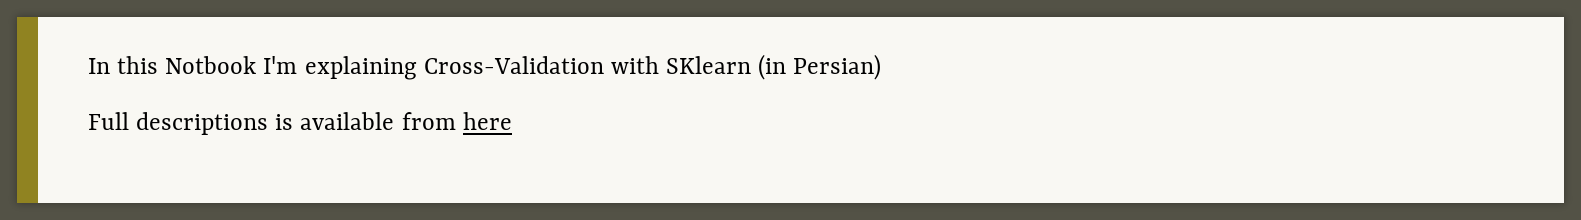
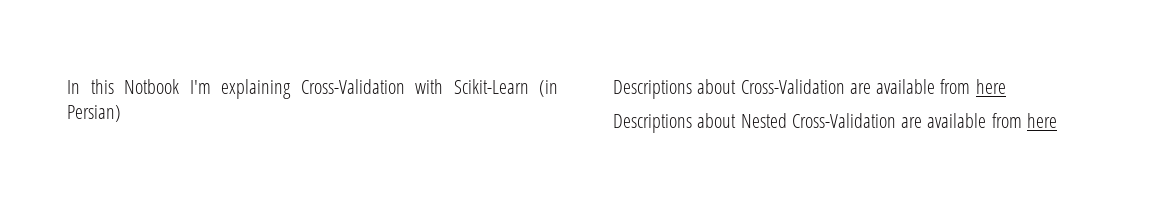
- In this Notbook I'm explaining Cross-Validation with SKlearn (in Persian)
+ In this Notbook I'm explaining Cross-Validation with Scikit-Learn (in Persian)
- Full descriptions is available from here
+ Descriptions about Cross-Validation are available from here
+ Descriptions about Nested Cross-Validation are available from here

